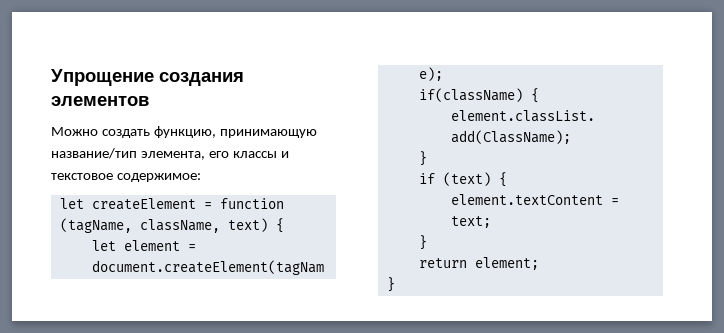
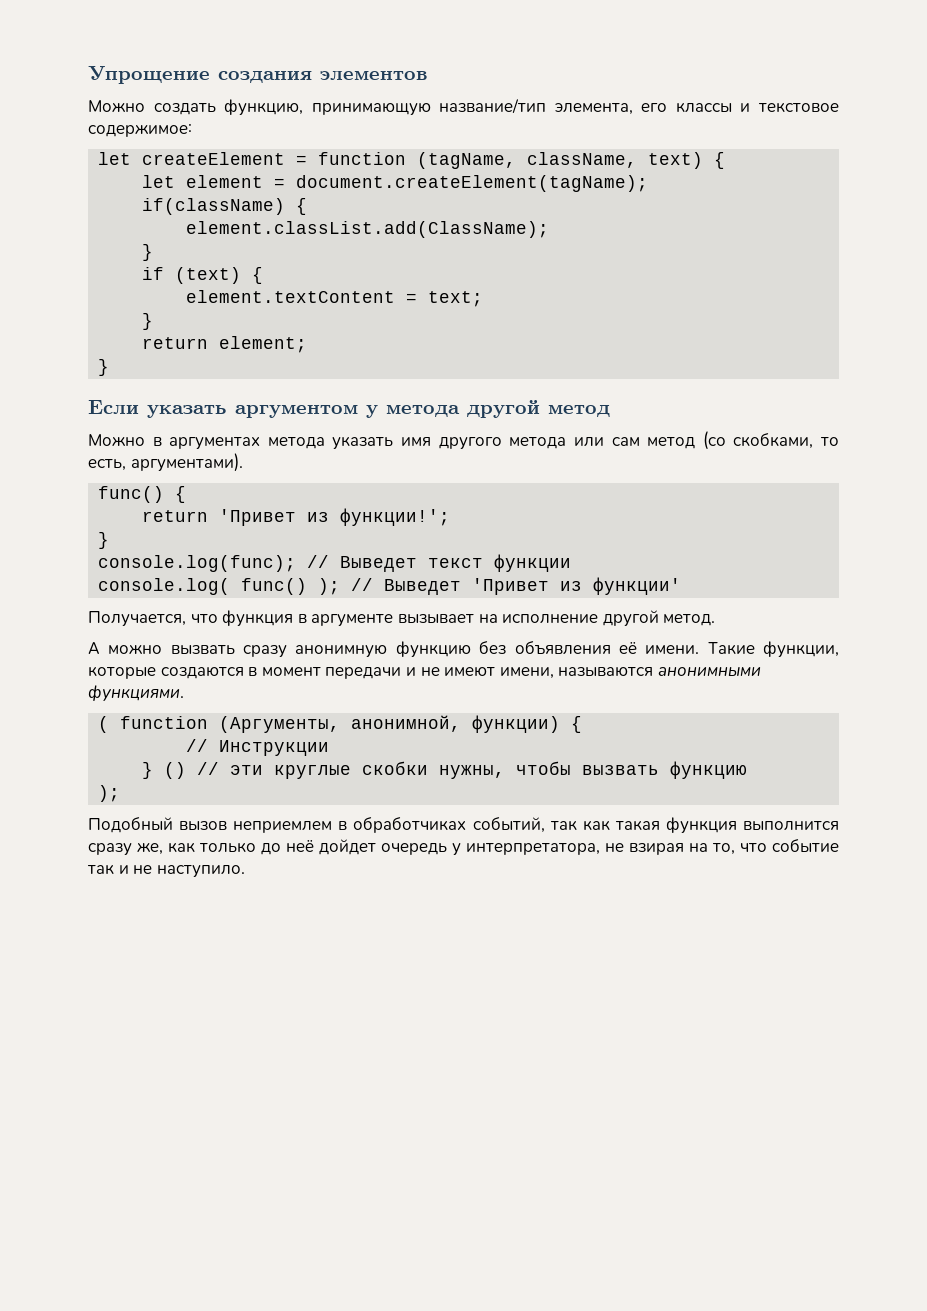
+ Если указать аргументом у метода другой метод
+ Можно в аргументах метода указать имя другого метода или сам метод (со скобками, то есть, аргументами).
+ func() {
+ return 'Привет из функции!';
+ }
+ console.log(func); // Выведет текст функции
+ console.log( func() ); // Выведет 'Привет из функции'
+ Получается, что функция в аргументе вызывает на исполнение другой метод.
+ А можно вызвать сразу анонимную функцию без объявления её имени. Такие функции, которые создаются в момент передачи и не имеют имени, называются анонимными функциями.
+ ( function (Аргументы, анонимной, функции) {
+ // Инструкции
+ } () // эти круглые скобки нужны, чтобы вызвать функцию
+ );
+ Подобный вызов неприемлем в обработчиках событий, так как такая функция выполнится сразу же, как только до неё дойдет очередь у интерпретатора, не взирая на то, что событие так и не наступило.

